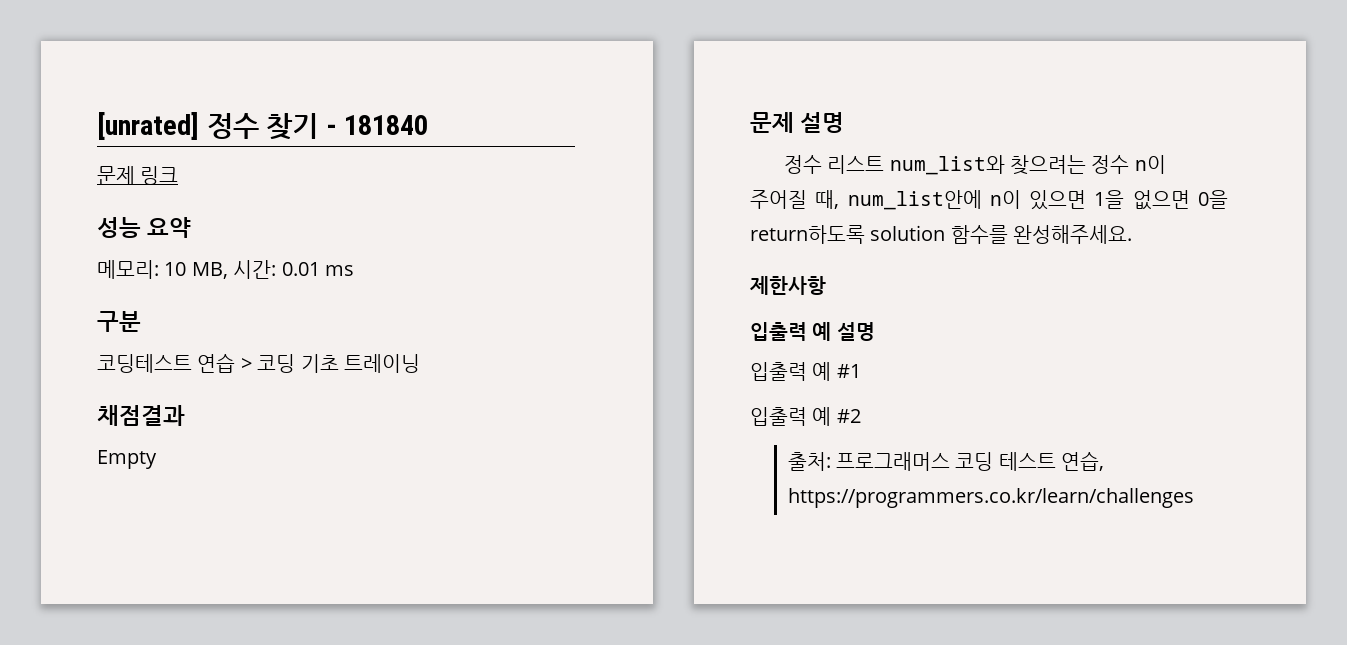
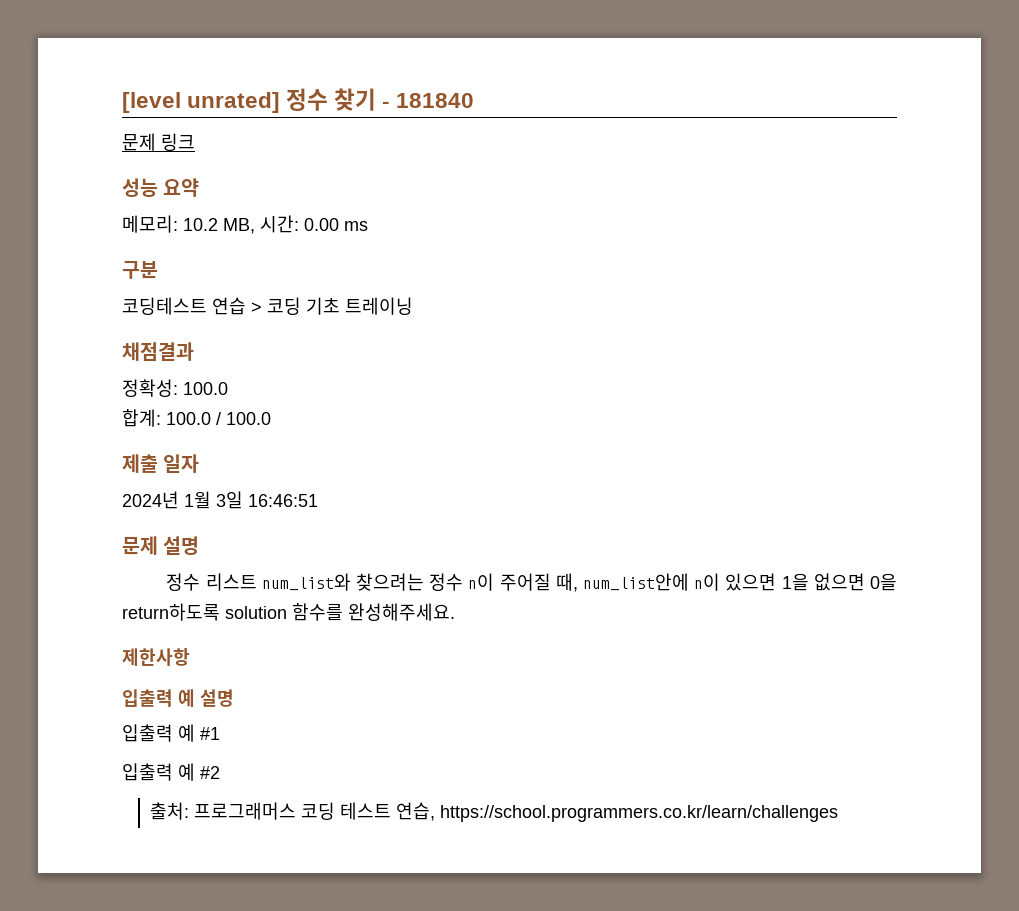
- [unrated] 정수 찾기 - 181840
+ [level unrated] 정수 찾기 - 181840
- 메모리: 10 MB, 시간: 0.01 ms
+ 메모리: 10.2 MB, 시간: 0.00 ms
- Empty
+ 정확성: 100.0
+ 합계: 100.0 / 100.0
+ 제출 일자
+ 2024년 1월 3일 16:46:51
- 출처: 프로그래머스 코딩 테스트 연습, https://programmers.co.kr/learn/challenges
+ 출처: 프로그래머스 코딩 테스트 연습, https://school.programmers.co.kr/learn/challenges

